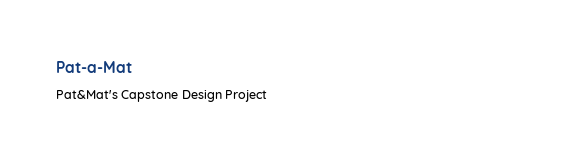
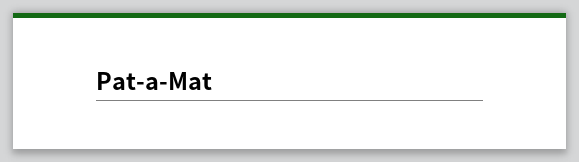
- Pat&Mat's Capstone Design Project

